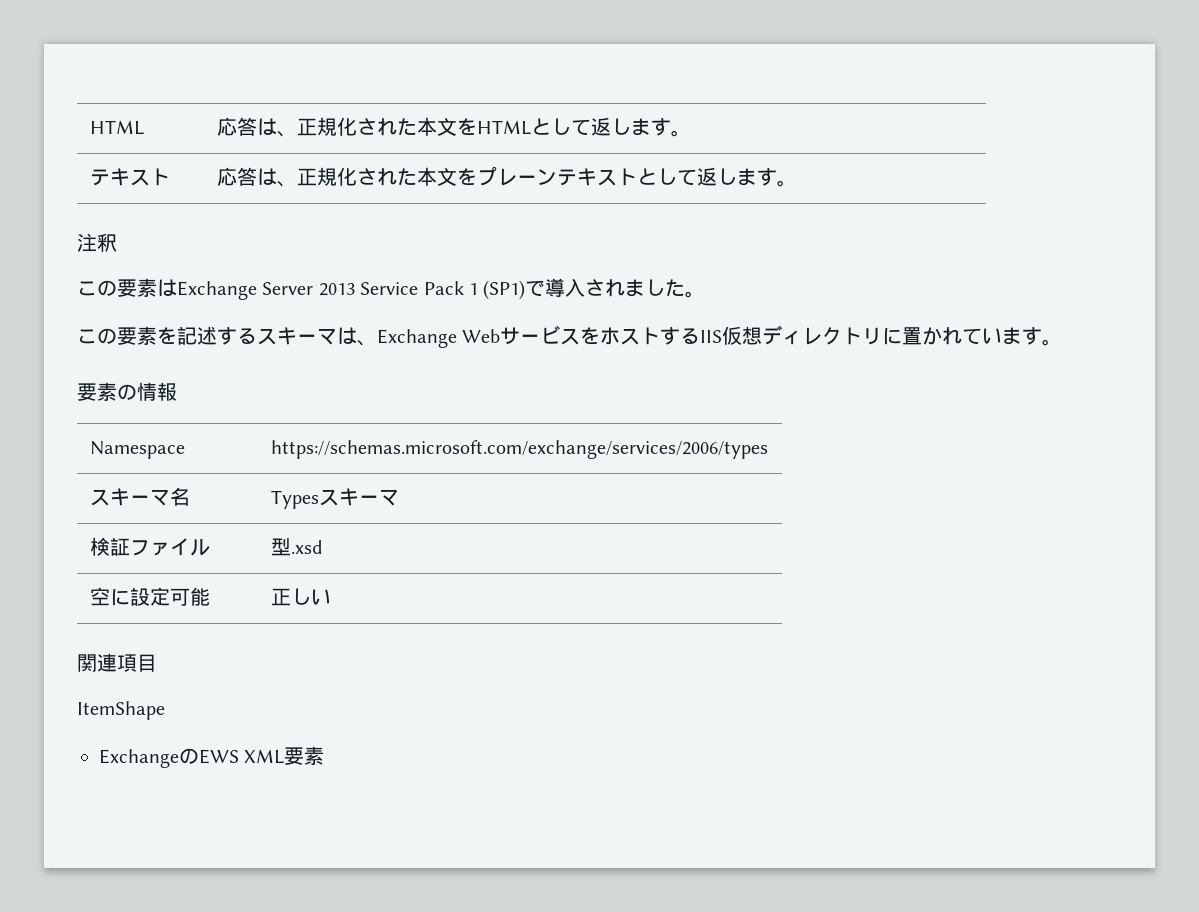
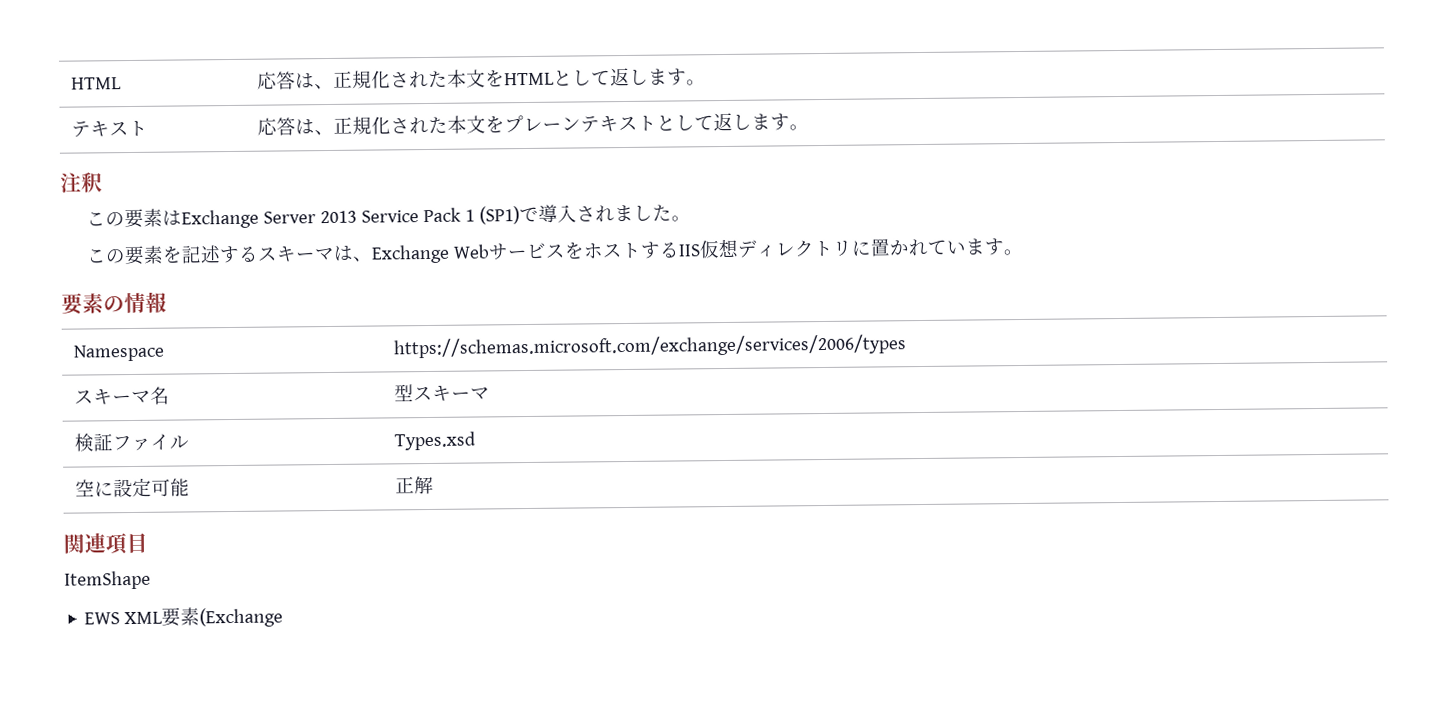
- スキーマ名 | Typesスキーマ
+ スキーマ名 | 型スキーマ
- 検証ファイル | 型.xsd
+ 検証ファイル | Types.xsd
- 空に設定可能 | 正しい
+ 空に設定可能 | 正解
- ExchangeのEWS XML要素
+ EWS XML要素(Exchange

